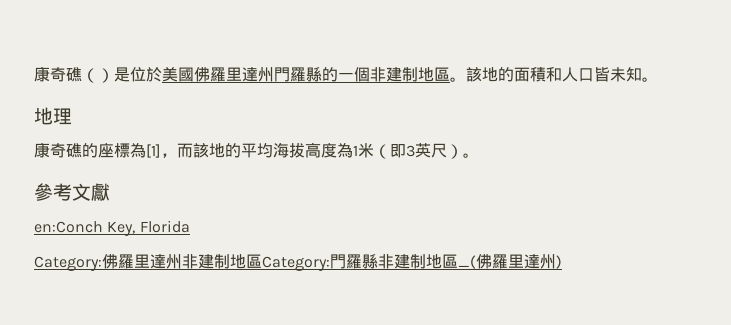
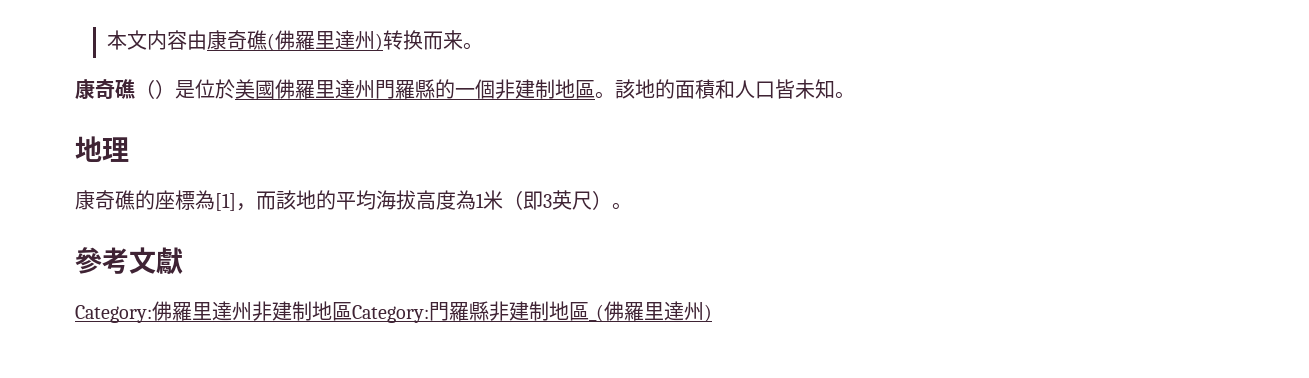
+ 本文内容由康奇礁(佛羅里達州)转换而来。
- en:Conch Key, Florida

